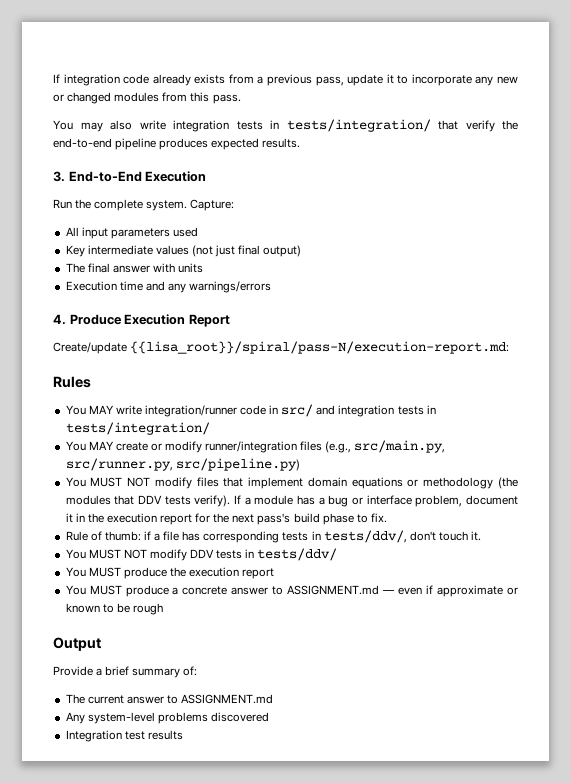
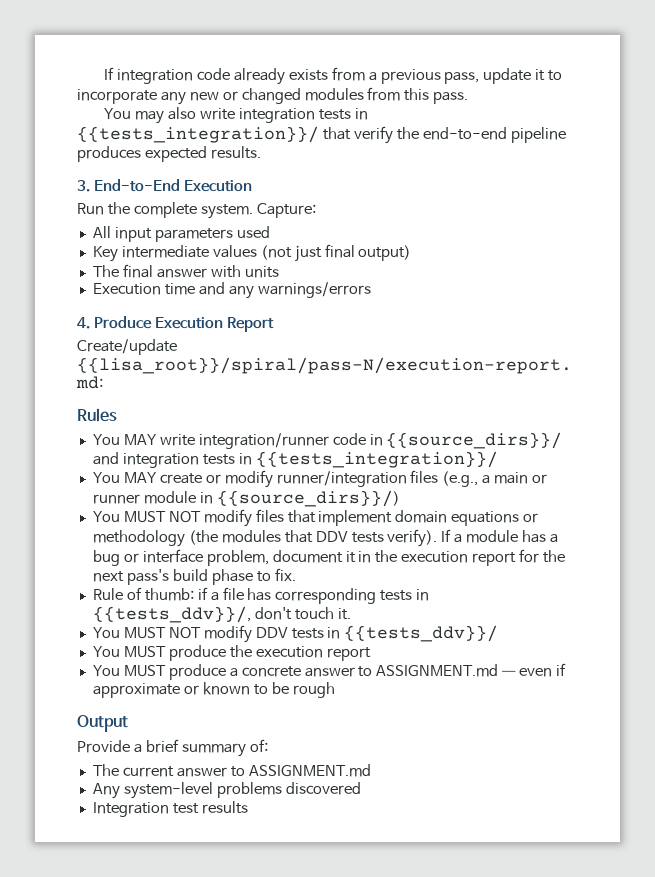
- You may also write integration tests in tests/integration/ that verify the end-to-end pipeline produces expected results.
+ You may also write integration tests in {{tests_integration}}/ that verify the end-to-end pipeline produces expected results.
- You MAY write integration/runner code in src/ and integration tests in tests/integration/
+ You MAY write integration/runner code in {{source_dirs}}/ and integration tests in {{tests_integration}}/
- You MAY create or modify runner/integration files (e.g., src/main.py, src/runner.py, src/pipeline.py)
+ You MAY create or modify runner/integration files (e.g., a main or runner module in {{source_dirs}}/)
- Rule of thumb: if a file has corresponding tests in tests/ddv/, don't touch it.
+ Rule of thumb: if a file has corresponding tests in {{tests_ddv}}/, don't touch it.
- You MUST NOT modify DDV tests in tests/ddv/
+ You MUST NOT modify DDV tests in {{tests_ddv}}/

